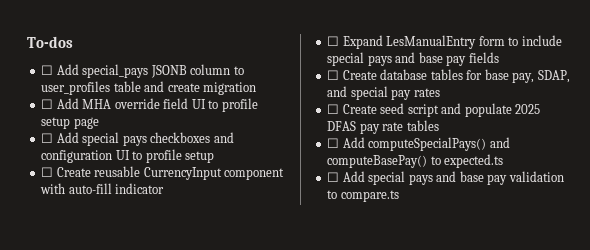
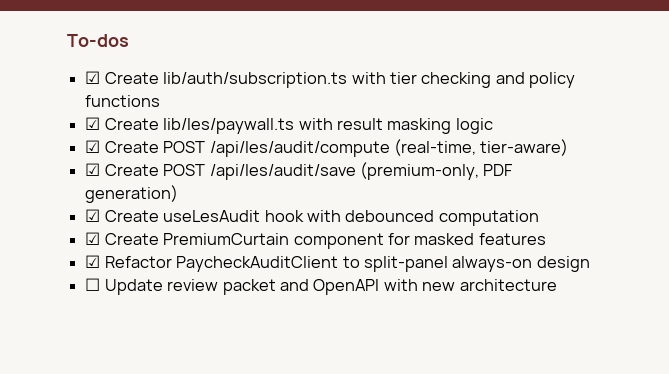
- ☐ Add special_pays JSONB column to user_profiles table and create migration
- ☐ Add MHA override field UI to profile setup page
- ☐ Add special pays checkboxes and configuration UI to profile setup
- ☐ Create reusable CurrencyInput component with auto-fill indicator
- ☐ Expand LesManualEntry form to include special pays and base pay fields
- ☐ Create database tables for base pay, SDAP, and special pay rates
- ☐ Create seed script and populate 2025 DFAS pay rate tables
- ☐ Add computeSpecialPays() and computeBasePay() to expected.ts
- ☐ Add special pays and base pay validation to compare.ts
+ ☑ Create lib/auth/subscription.ts with tier checking and policy functions
+ ☑ Create lib/les/paywall.ts with result masking logic
+ ☑ Create POST /api/les/audit/compute (real-time, tier-aware)
+ ☑ Create POST /api/les/audit/save (premium-only, PDF generation)
+ ☑ Create useLesAudit hook with debounced computation
+ ☑ Create PremiumCurtain component for masked features
+ ☑ Refactor PaycheckAuditClient to split-panel always-on design
+ ☐ Update review packet and OpenAPI with new architecture

